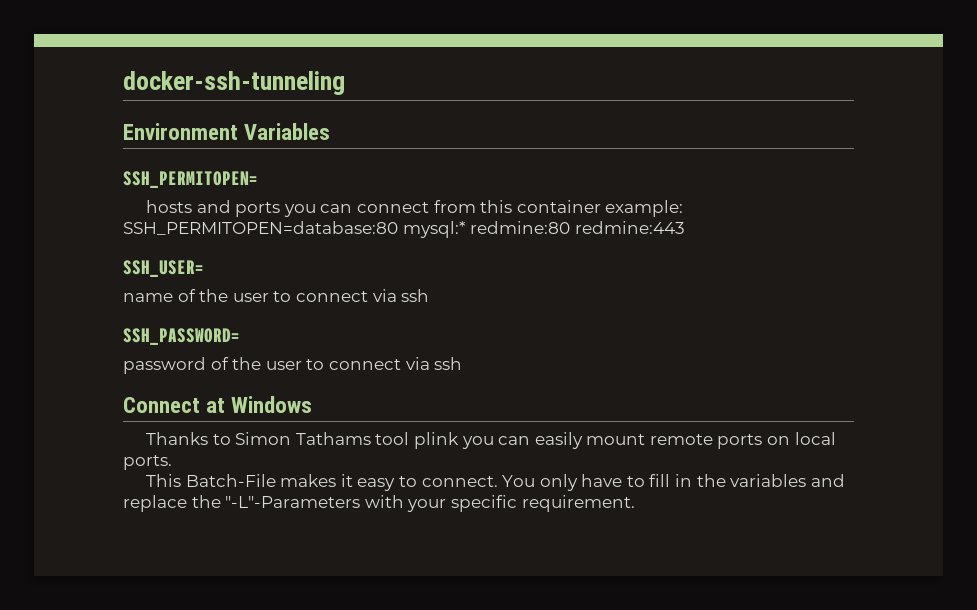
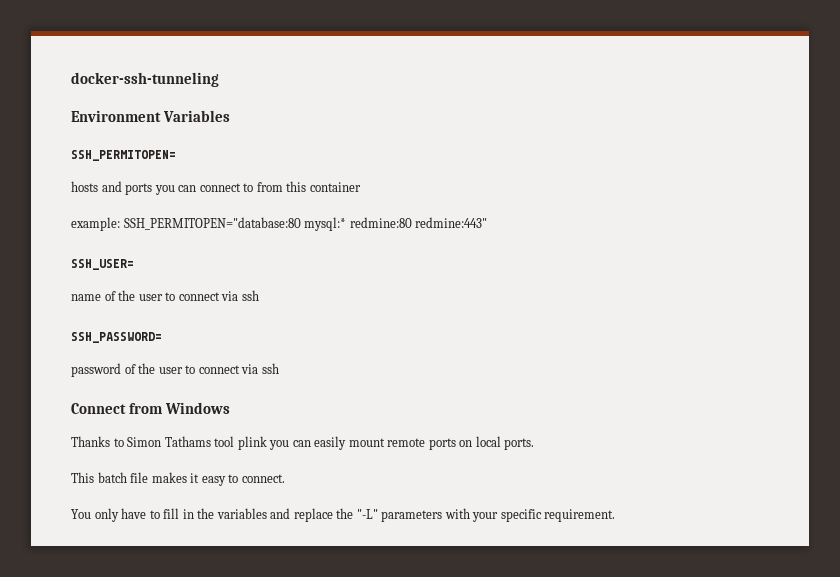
- hosts and ports you can connect from this container example: SSH_PERMITOPEN=database:80 mysql:* redmine:80 redmine:443
+ hosts and ports you can connect to from this container
+ example: SSH_PERMITOPEN="database:80 mysql:* redmine:80 redmine:443"
- Connect at Windows
+ Connect from Windows
- This Batch-File makes it easy to connect. You only have to fill in the variables and replace the "-L"-Parameters with your specific requirement.
+ This batch file makes it easy to connect.
+ You only have to fill in the variables and replace the "-L" parameters with your specific requirement.

